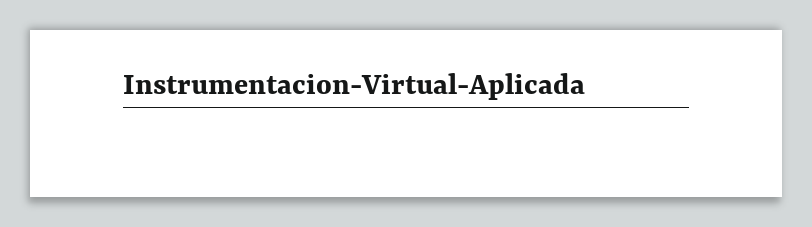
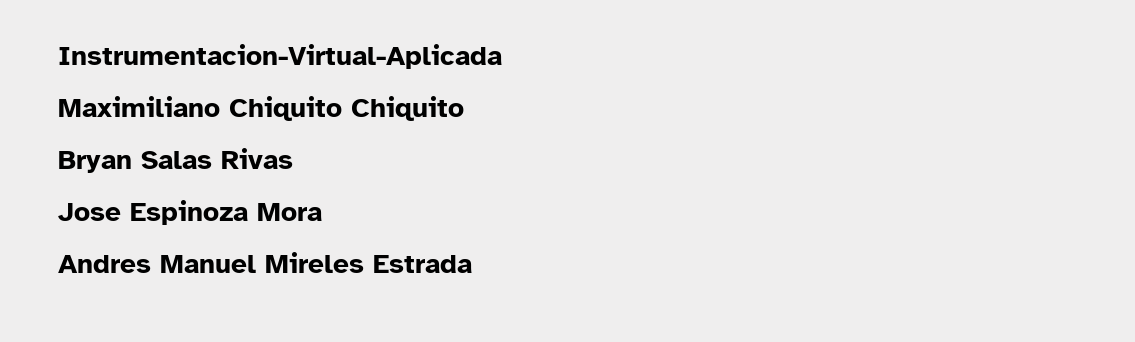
+ Maximiliano Chiquito Chiquito
+ Bryan Salas Rivas
+ Jose Espinoza Mora
+ Andres Manuel Mireles Estrada

